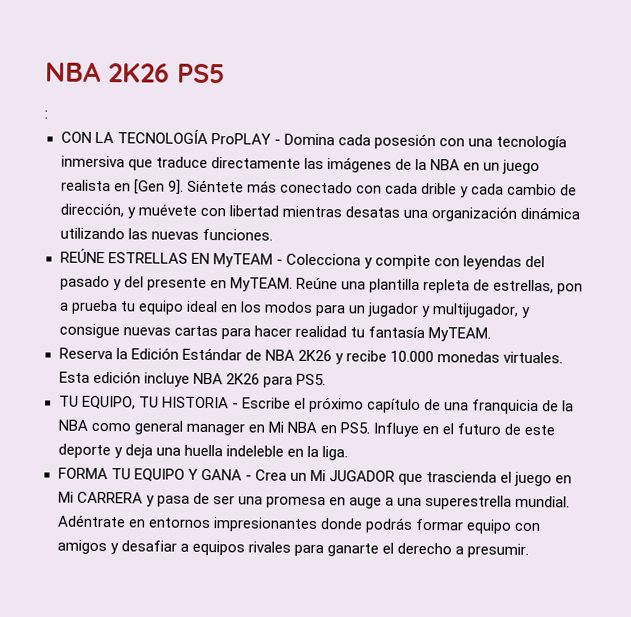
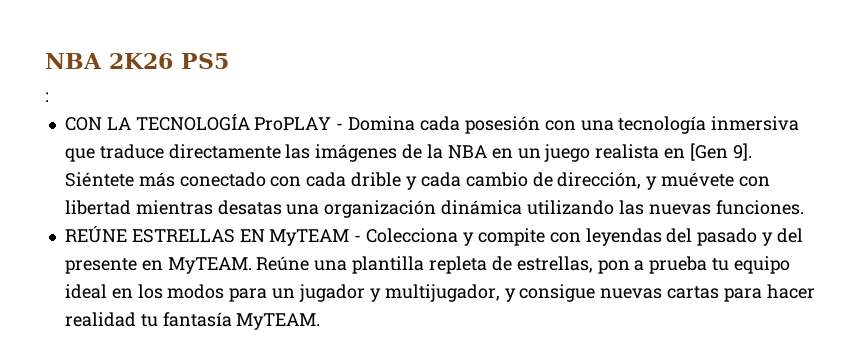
- Reserva la Edición Estándar de NBA 2K26 y recibe 10.000 monedas virtuales. Esta edición incluye NBA 2K26 para PS5.
- TU EQUIPO, TU HISTORIA - Escribe el próximo capítulo de una franquicia de la NBA como general manager en Mi NBA en PS5. Influye en el futuro de este deporte y deja una huella indeleble en la liga.
- FORMA TU EQUIPO Y GANA - Crea un Mi JUGADOR que trascienda el juego en Mi CARRERA y pasa de ser una promesa en auge a una superestrella mundial. Adéntrate en entornos impresionantes donde podrás formar equipo con amigos y desafiar a equipos rivales para ganarte el derecho a presumir.

